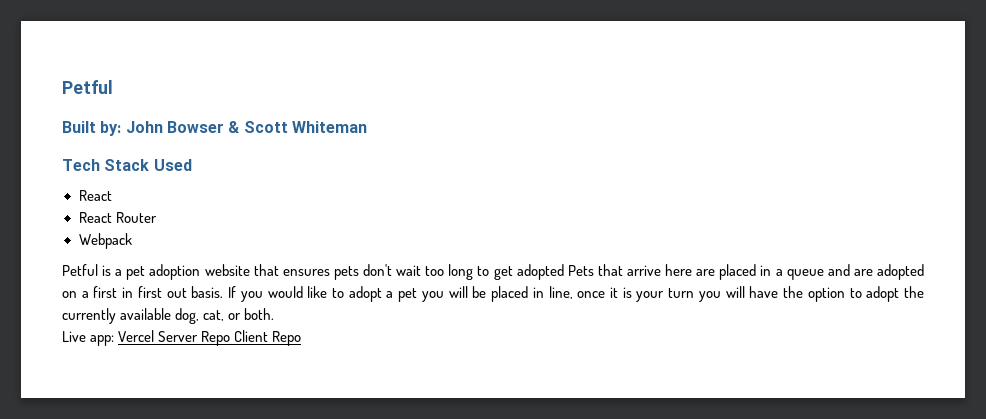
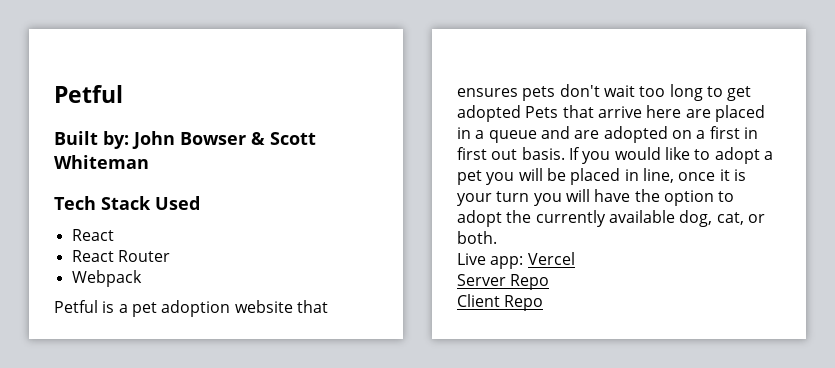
- Live app: Vercel Server Repo Client Repo
+ Live app: Vercel
+ Server Repo
+ Client Repo

